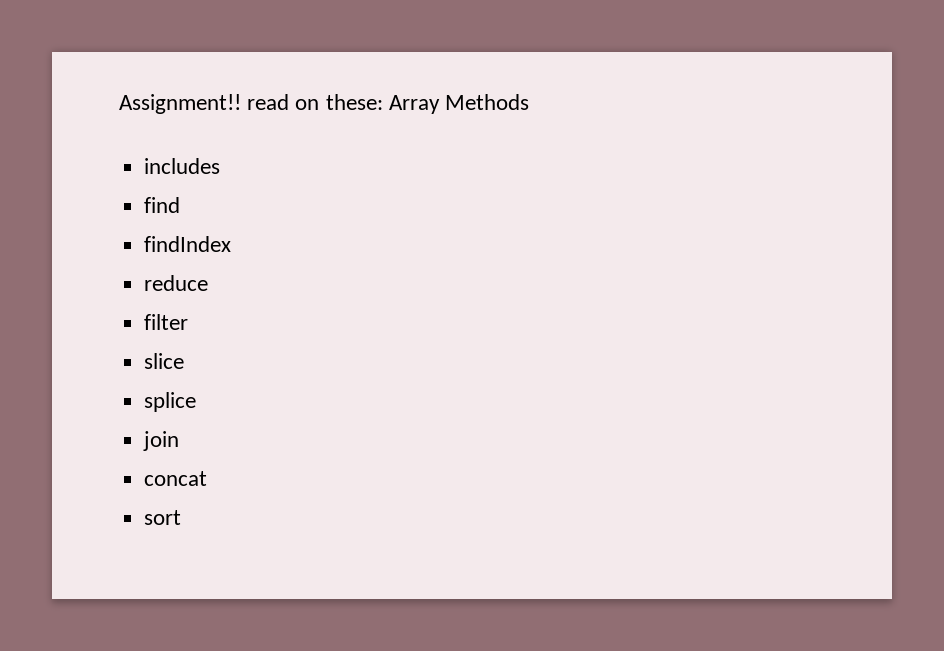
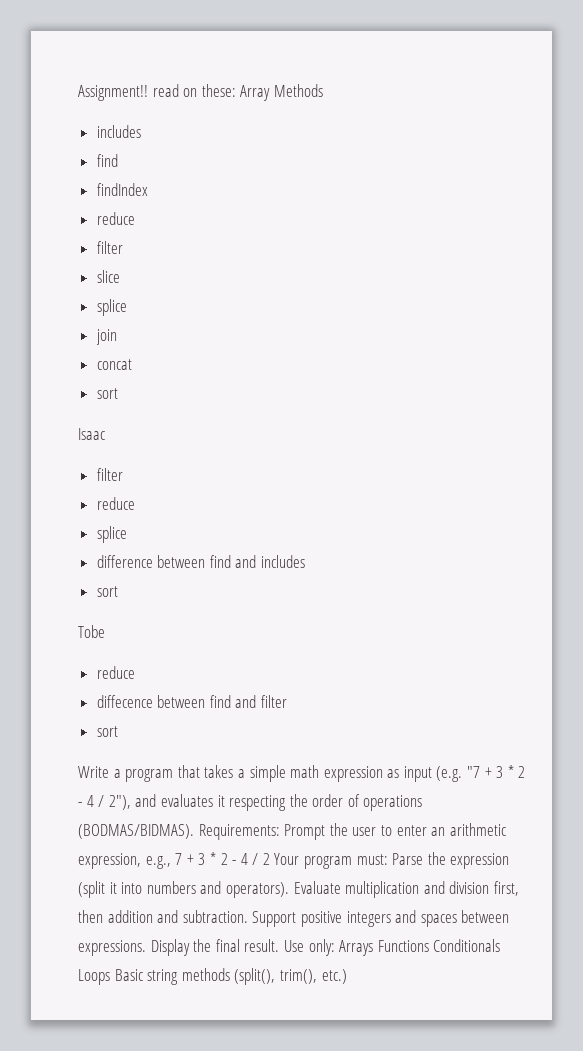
+ Isaac
+ filter
+ reduce
+ splice
+ difference between find and includes
+ sort
+ Tobe
+ reduce
+ diffecence between find and filter
+ sort
+ Write a program that takes a simple math expression as input (e.g. "7 + 3 * 2 - 4 / 2"), and evaluates it respecting the order of operations (BODMAS/BIDMAS). Requirements: Prompt the user to enter an arithmetic expression, e.g., 7 + 3 * 2 - 4 / 2 Your program must: Parse the expression (split it into numbers and operators). Evaluate multiplication and division first, then addition and subtraction. Support positive integers and spaces between expressions. Display the final result. Use only: Arrays Functions Conditionals Loops Basic string methods (split(), trim(), etc.)

